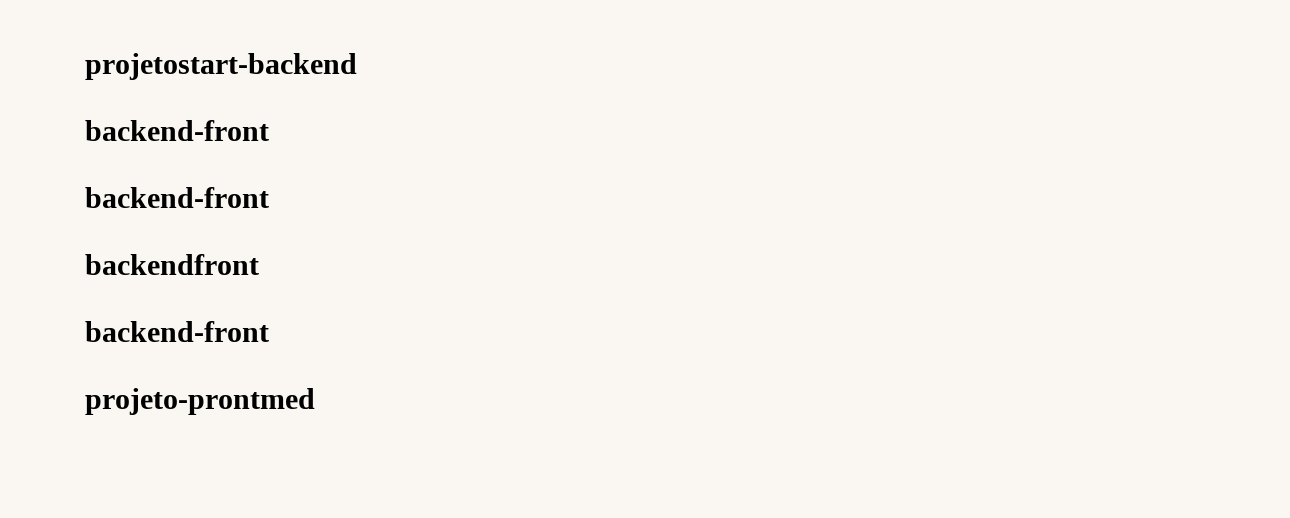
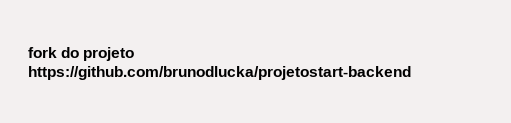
- projetostart-backend
- backend-front
- backend-front
- backendfront
- backend-front
- projeto-prontmed
+ fork do projeto https://github.com/brunodlucka/projetostart-backend

